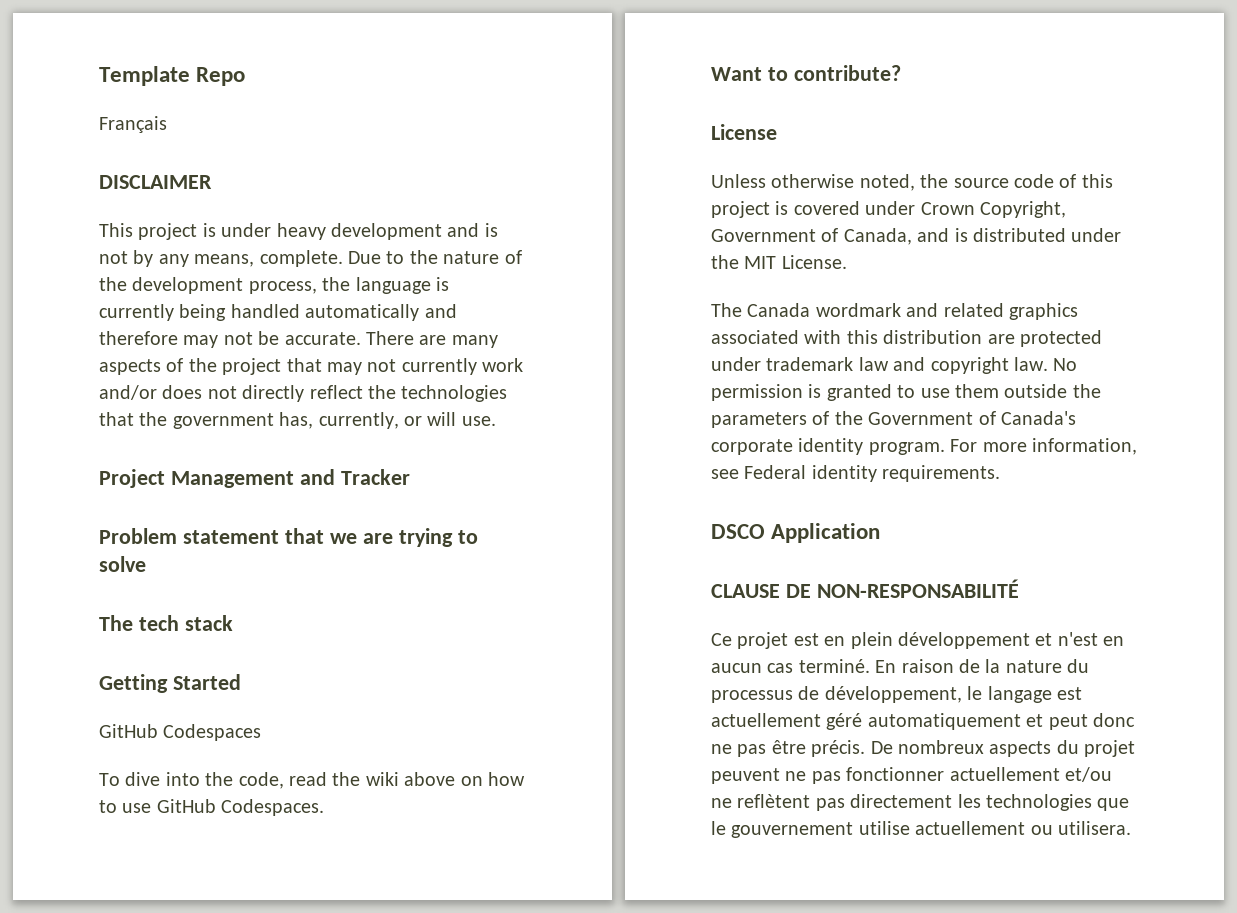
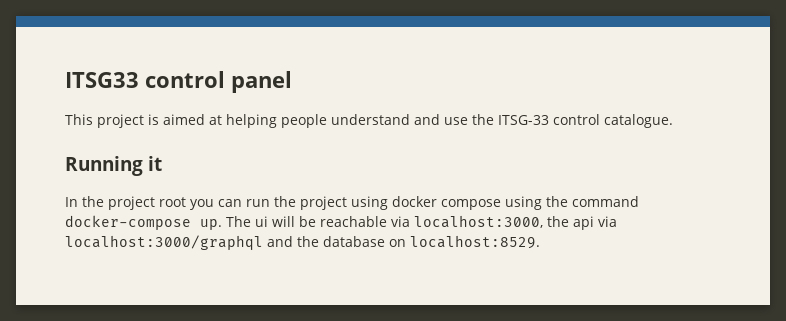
- Template Repo
- Français
- DISCLAIMER
+ ITSG33 control panel
- This project is under heavy development and is not by any means, complete. Due to the nature of the development process, the language is currently being handled automatically and therefore may not be accurate. There are many aspects of the project that may not currently work and/or does not directly reflect the technologies that the government has, currently, or will use.
- Project Management and Tracker
- Problem statement that we are trying to solve
- The tech stack
- Getting Started
- GitHub Codespaces
- To dive into the code, read the wiki above on how to use GitHub Codespaces.
- Want to contribute?
- License
- Unless otherwise noted, the source code of this project is covered under Crown Copyright, Government of Canada, and is distributed under the MIT License.
- The Canada wordmark and related graphics associated with this distribution are protected under trademark law and copyright law. No permission is granted to use them outside the parameters of the Government of Canada's corporate identity program. For more information, see Federal identity requirements.
- DSCO Application
- CLAUSE DE NON-RESPONSABILITÉ
- Ce projet est en plein développement et n'est en aucun cas terminé. En raison de la nature du processus de développement, le langage est actuellement géré automatiquement et peut donc ne pas être précis. De nombreux aspects du projet peuvent ne pas fonctionner actuellement et/ou ne reflètent pas directement les technologies que le gouvernement utilise actuellement ou utilisera.
+ This project is aimed at helping people understand and use the ITSG-33 control catalogue.
+ Running it
+ In the project root you can run the project using docker compose using the command docker-compose up. The ui will be reachable via localhost:3000, the api via localhost:3000/graphql and the database on localhost:8529.

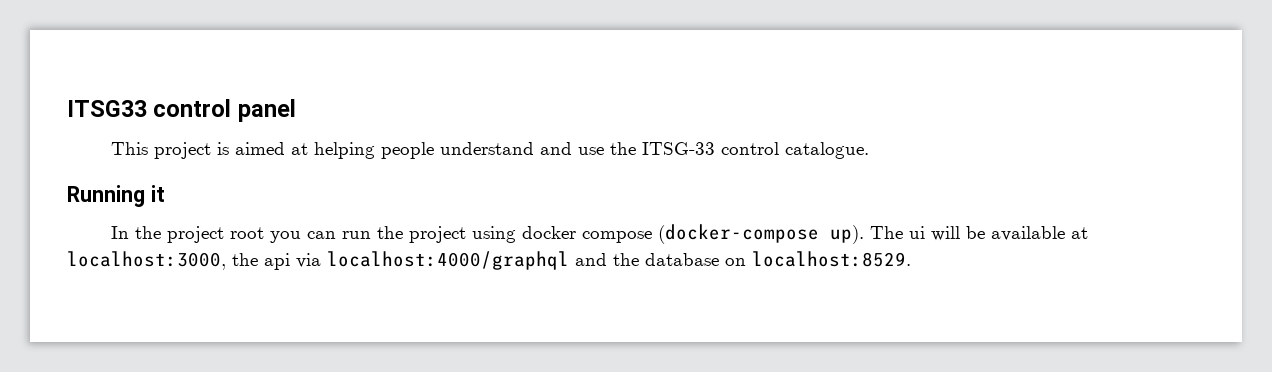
- In the project root you can run the project using docker compose using the command docker-compose up.
+ In the project root you can run the project using docker compose (docker-compose up).
- The ui will be reachable via localhost:3000, the api via localhost:3000/graphql and the database on localhost:8529.
+ The ui will be available at localhost:3000, the api via localhost:4000/graphql and the database on localhost:8529.

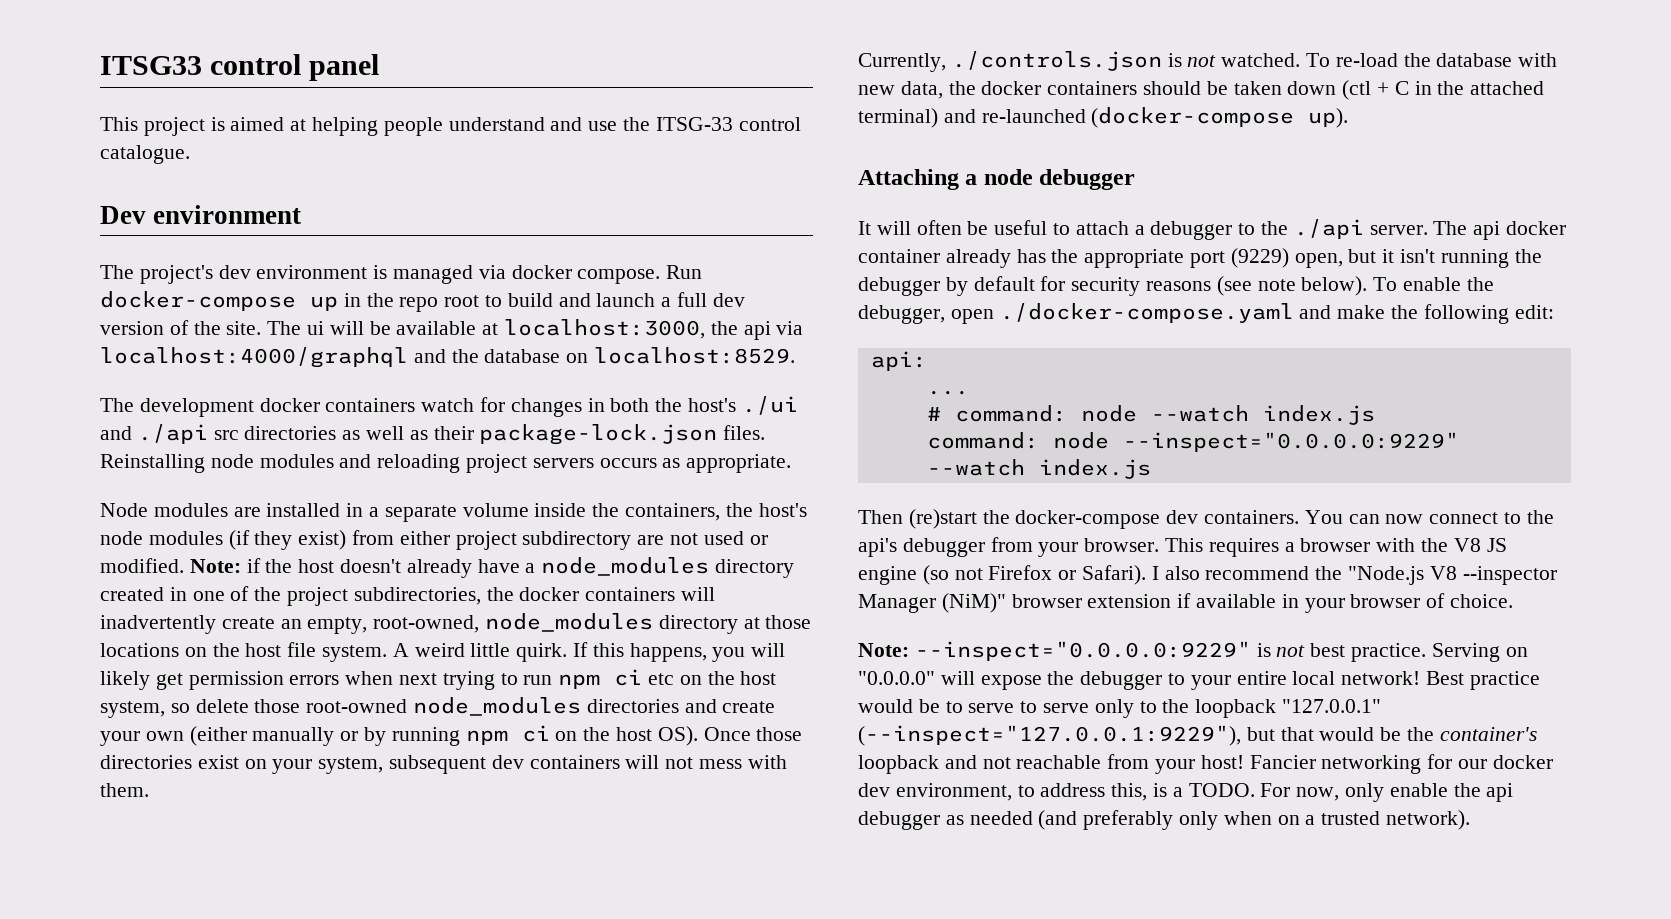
- Running it
- In the project root you can run the project using docker compose (docker-compose up).
+ Dev environment
+ The project's dev environment is managed via docker compose. Run docker-compose up in the repo root to build and launch a full dev version of the site.
+ The development docker containers watch for changes in both the host's ./ui and ./api src directories as well as their package-lock.json files. Reinstalling node modules and reloading project servers occurs as appropriate.
+ Node modules are installed in a separate volume inside the containers, the host's node modules (if they exist) from either project subdirectory are not used or modified. Note: if the host doesn't already have a node_modules directory created in one of the project subdirectories, the docker containers will inadvertently create an empty, root-owned, node_modules directory at those locations on the host file system. A weird little quirk. If this happens, you will likely get permission errors when next trying to run npm ci etc on the host system, so delete those root-owned node_modules directories and create your own (either manually or by running npm ci on the host OS). Once those directories exist on your system, subsequent dev containers will not mess with them.
+ Currently, ./controls.json is not watched. To re-load the database with new data, the docker containers should be taken down (ctl + C in the attached terminal) and re-launched (docker-compose up).
+ Attaching a node debugger
+ It will often be useful to attach a debugger to the ./api server. The api docker container already has the appropriate port (9229) open, but it isn't running the debugger by default for security reasons (see note below). To enable the debugger, open ./docker-compose.yaml and make the following edit:
+ api:
+ ...
+ # command: node --watch index.js
+ command: node --inspect="0.0.0.0:9229" --watch index.js
+ Then (re)start the docker-compose dev containers. You can now connect to the api's debugger from your browser. This requires a browser with the V8 JS engine (so not Firefox or Safari). I also recommend the "Node.js V8 --inspector Manager (NiM)" browser extension if available in your browser of choice.
+ Note: --inspect="0.0.0.0:9229" is not best practice. Serving on "0.0.0.0" will expose the debugger to your entire local network! Best practice would be to serve to serve only to the loopback "127.0.0.1" (--inspect="127.0.0.1:9229"), but that would be the container's loopback and not reachable from your host! Fancier networking for our docker dev environment, to address this, is a TODO. For now, only enable the api debugger as needed (and preferably only when on a trusted network).

